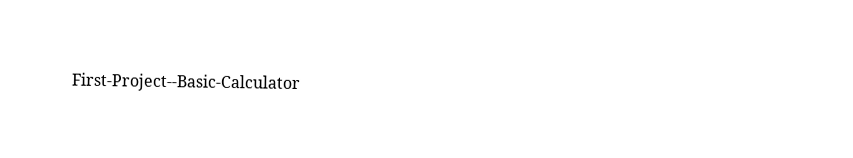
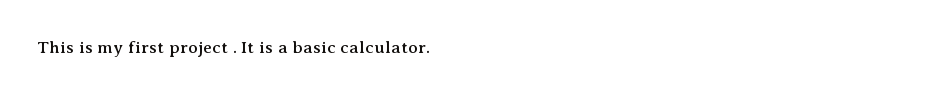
- First-Project--Basic-Calculator
+ This is my first project . It is a basic calculator.

